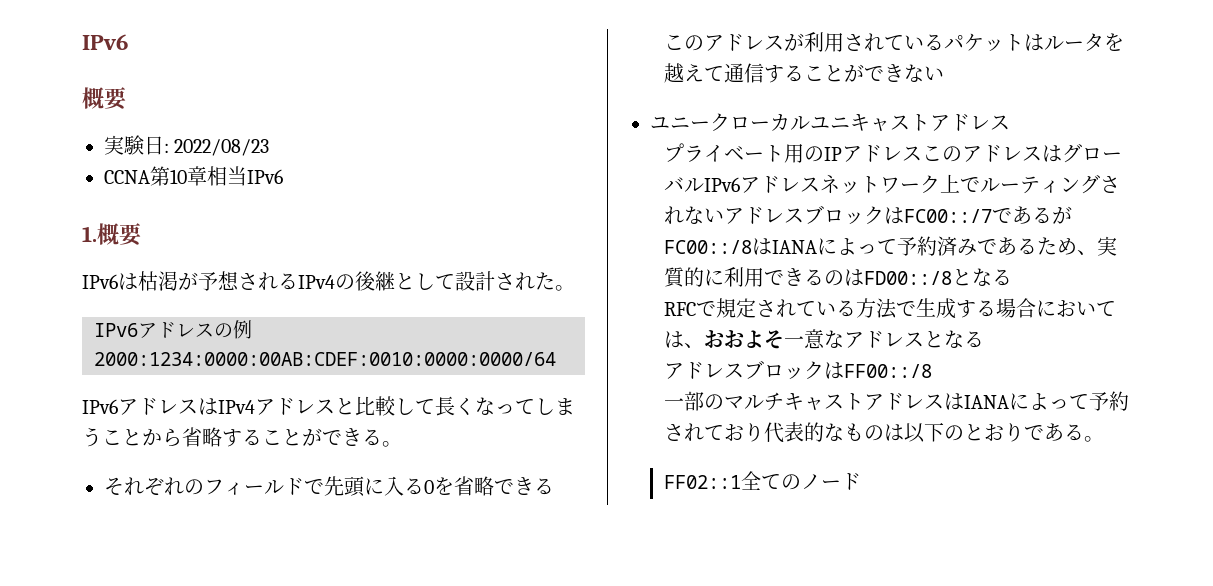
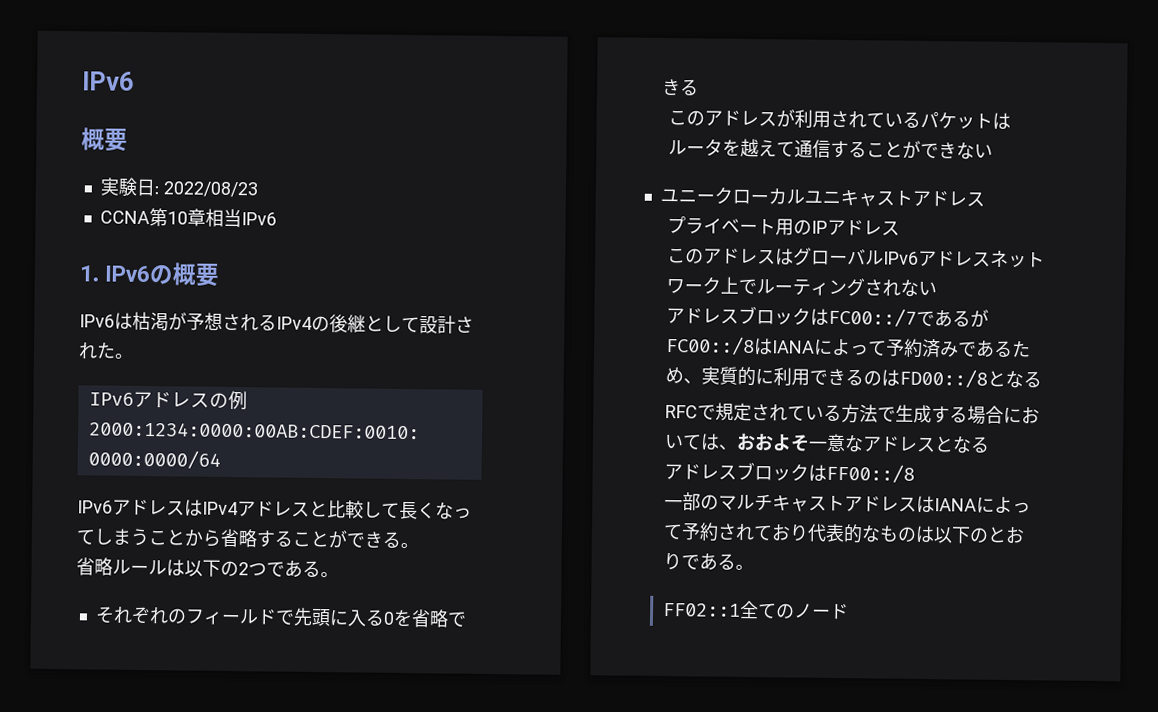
- 1.概要
+ 1. IPv6の概要
+ 省略ルールは以下の2つである。
- プライベート用のIPアドレスこのアドレスはグローバルIPv6アドレスネットワーク上でルーティングされないアドレスブロックはFC00::/7であるがFC00::/8はIANAによって予約済みであるため、実質的に利用できるのはFD00::/8となる
+ プライベート用のIPアドレス
+ このアドレスはグローバルIPv6アドレスネットワーク上でルーティングされない
+ アドレスブロックはFC00::/7であるがFC00::/8はIANAによって予約済みであるため、実質的に利用できるのはFD00::/8となる

